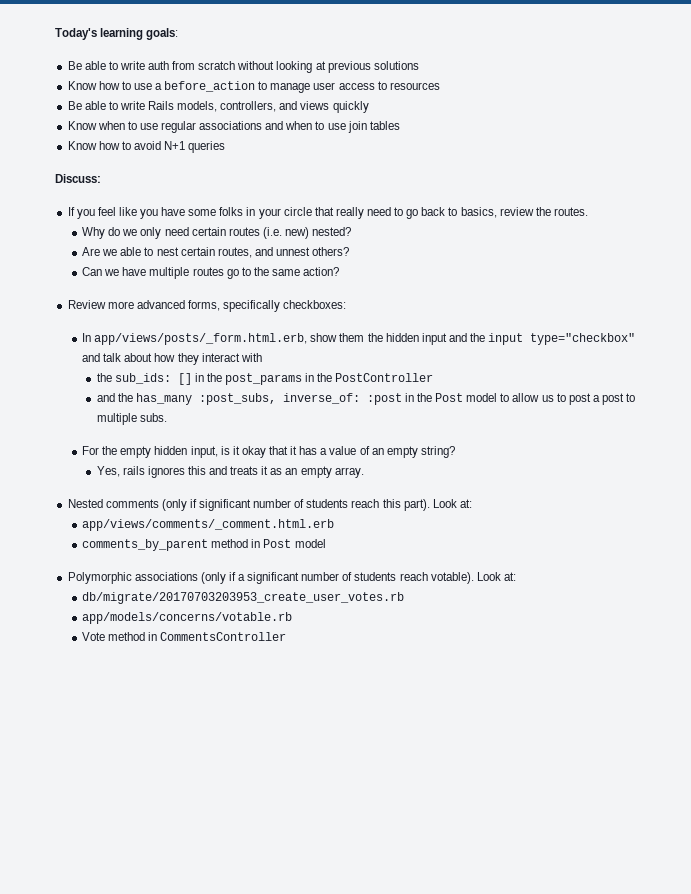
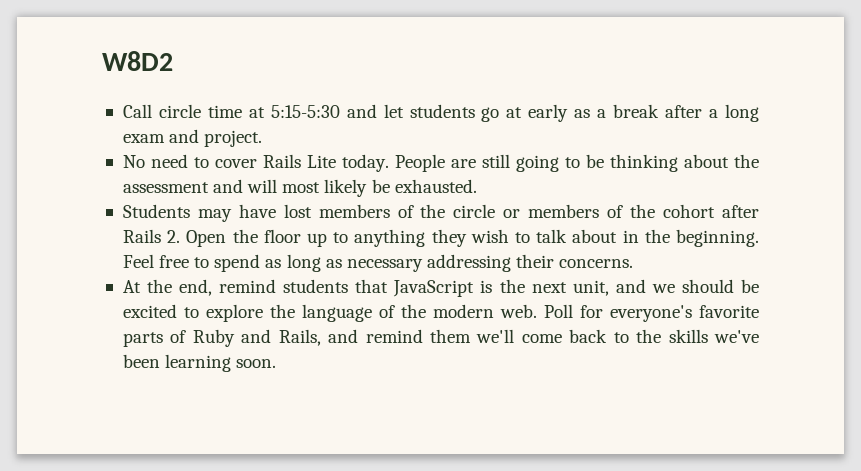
- Today's learning goals:
- Be able to write auth from scratch without looking at previous solutions
- Know how to use a before_action to manage user access to resources
- Be able to write Rails models, controllers, and views quickly
- Know when to use regular associations and when to use join tables
- Know how to avoid N+1 queries
- Discuss:
- If you feel like you have some folks in your circle that really need to go back to basics, review the routes.
- Why do we only need certain routes (i.e. new) nested?
- Are we able to nest certain routes, and unnest others?
- Can we have multiple routes go to the same action?
- Review more advanced forms, specifically checkboxes:
- In app/views/posts/_form.html.erb, show them the hidden input and the input type="checkbox" and talk about how they interact with
- the sub_ids: [] in the post_params in the PostController
- and the has_many :post_subs, inverse_of: :post in the Post model to allow us to post a post to multiple subs.
- For the empty hidden input, is it okay that it has a value of an empty string?
- Yes, rails ignores this and treats it as an empty array.
- Nested comments (only if significant number of students reach this part). Look at:
- app/views/comments/_comment.html.erb
- comments_by_parent method in Post model
- Polymorphic associations (only if a significant number of students reach votable). Look at:
- db/migrate/20170703203953_create_user_votes.rb
- app/models/concerns/votable.rb
- Vote method in CommentsController
+ W8D2
+ Call circle time at 5:15-5:30 and let students go at early as a break after a long exam and project.
+ No need to cover Rails Lite today. People are still going to be thinking about the assessment and will most likely be exhausted.
+ Students may have lost members of the circle or members of the cohort after Rails 2. Open the floor up to anything they wish to talk about in the beginning. Feel free to spend as long as necessary addressing their concerns.
+ At the end, remind students that JavaScript is the next unit, and we should be excited to explore the language of the modern web. Poll for everyone's favorite parts of Ruby and Rails, and remind them we'll come back to the skills we've been learning soon.

